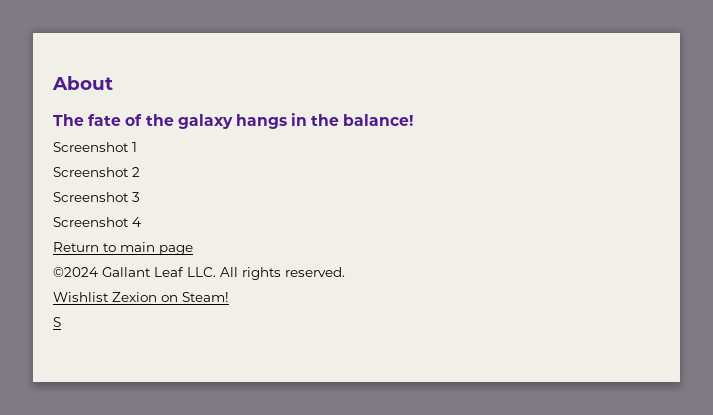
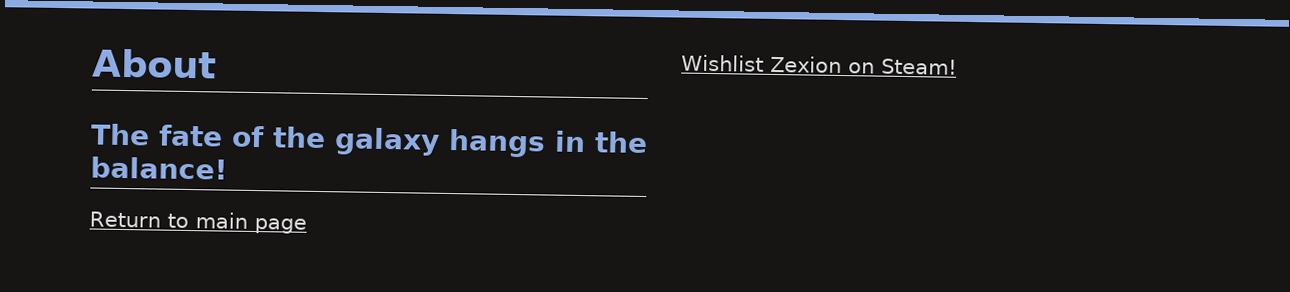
- Screenshot 1
- Screenshot 2
- Screenshot 3
- Screenshot 4
  Return to main page
- ©2024 Gallant Leaf LLC. All rights reserved.
- S

